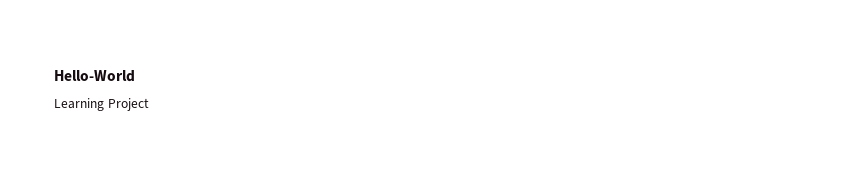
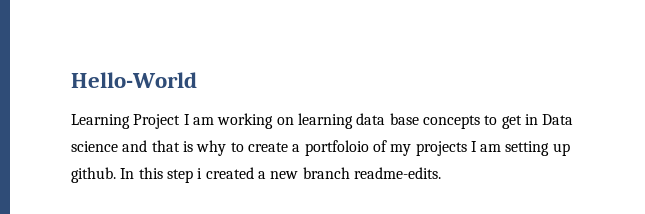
- Learning Project
+ Learning Project I am working on learning data base concepts to get in Data science and that is why to create a portfoloio of my projects I am setting up github. In this step i created a new branch readme-edits.

